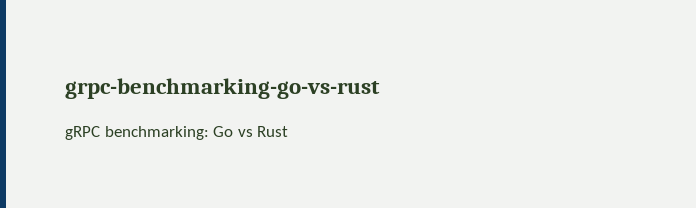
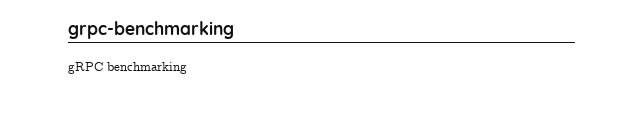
- grpc-benchmarking-go-vs-rust
+ grpc-benchmarking
- gRPC benchmarking: Go vs Rust
+ gRPC benchmarking

